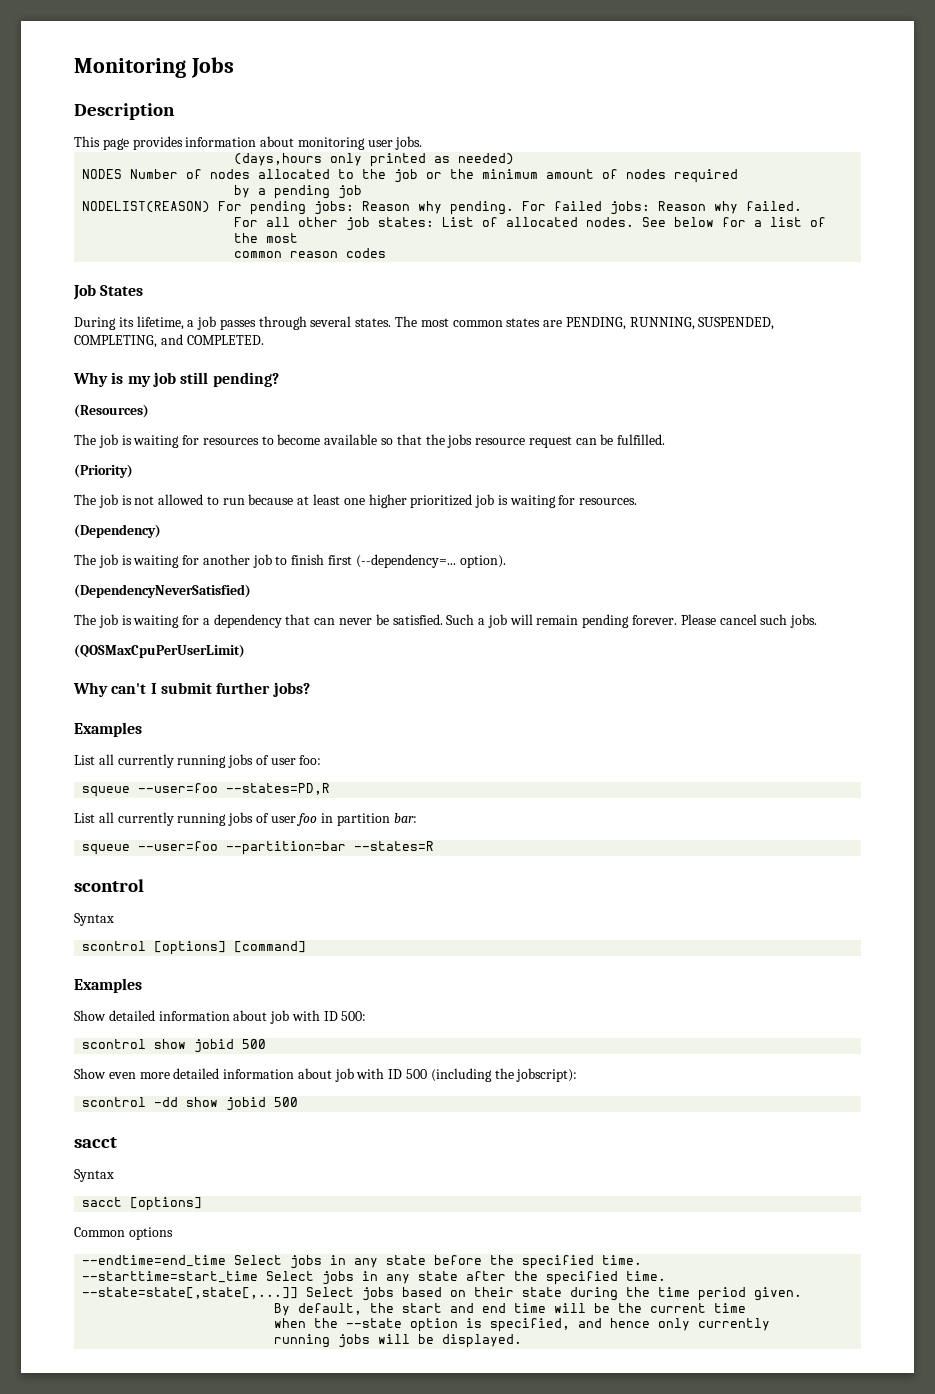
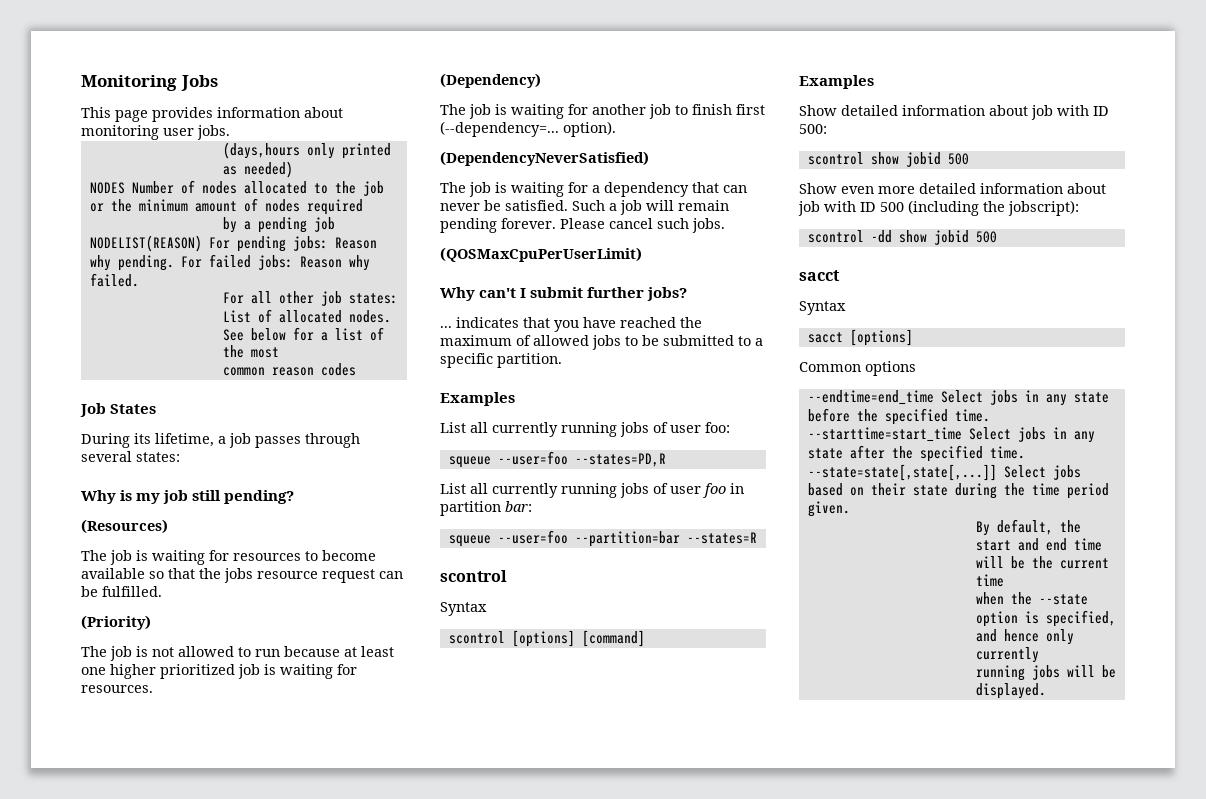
- Description
- During its lifetime, a job passes through several states. The most common states are PENDING, RUNNING, SUSPENDED, COMPLETING, and COMPLETED.
+ During its lifetime, a job passes through several states:
+ ... indicates that you have reached the maximum of allowed jobs to be submitted to a specific partition.

